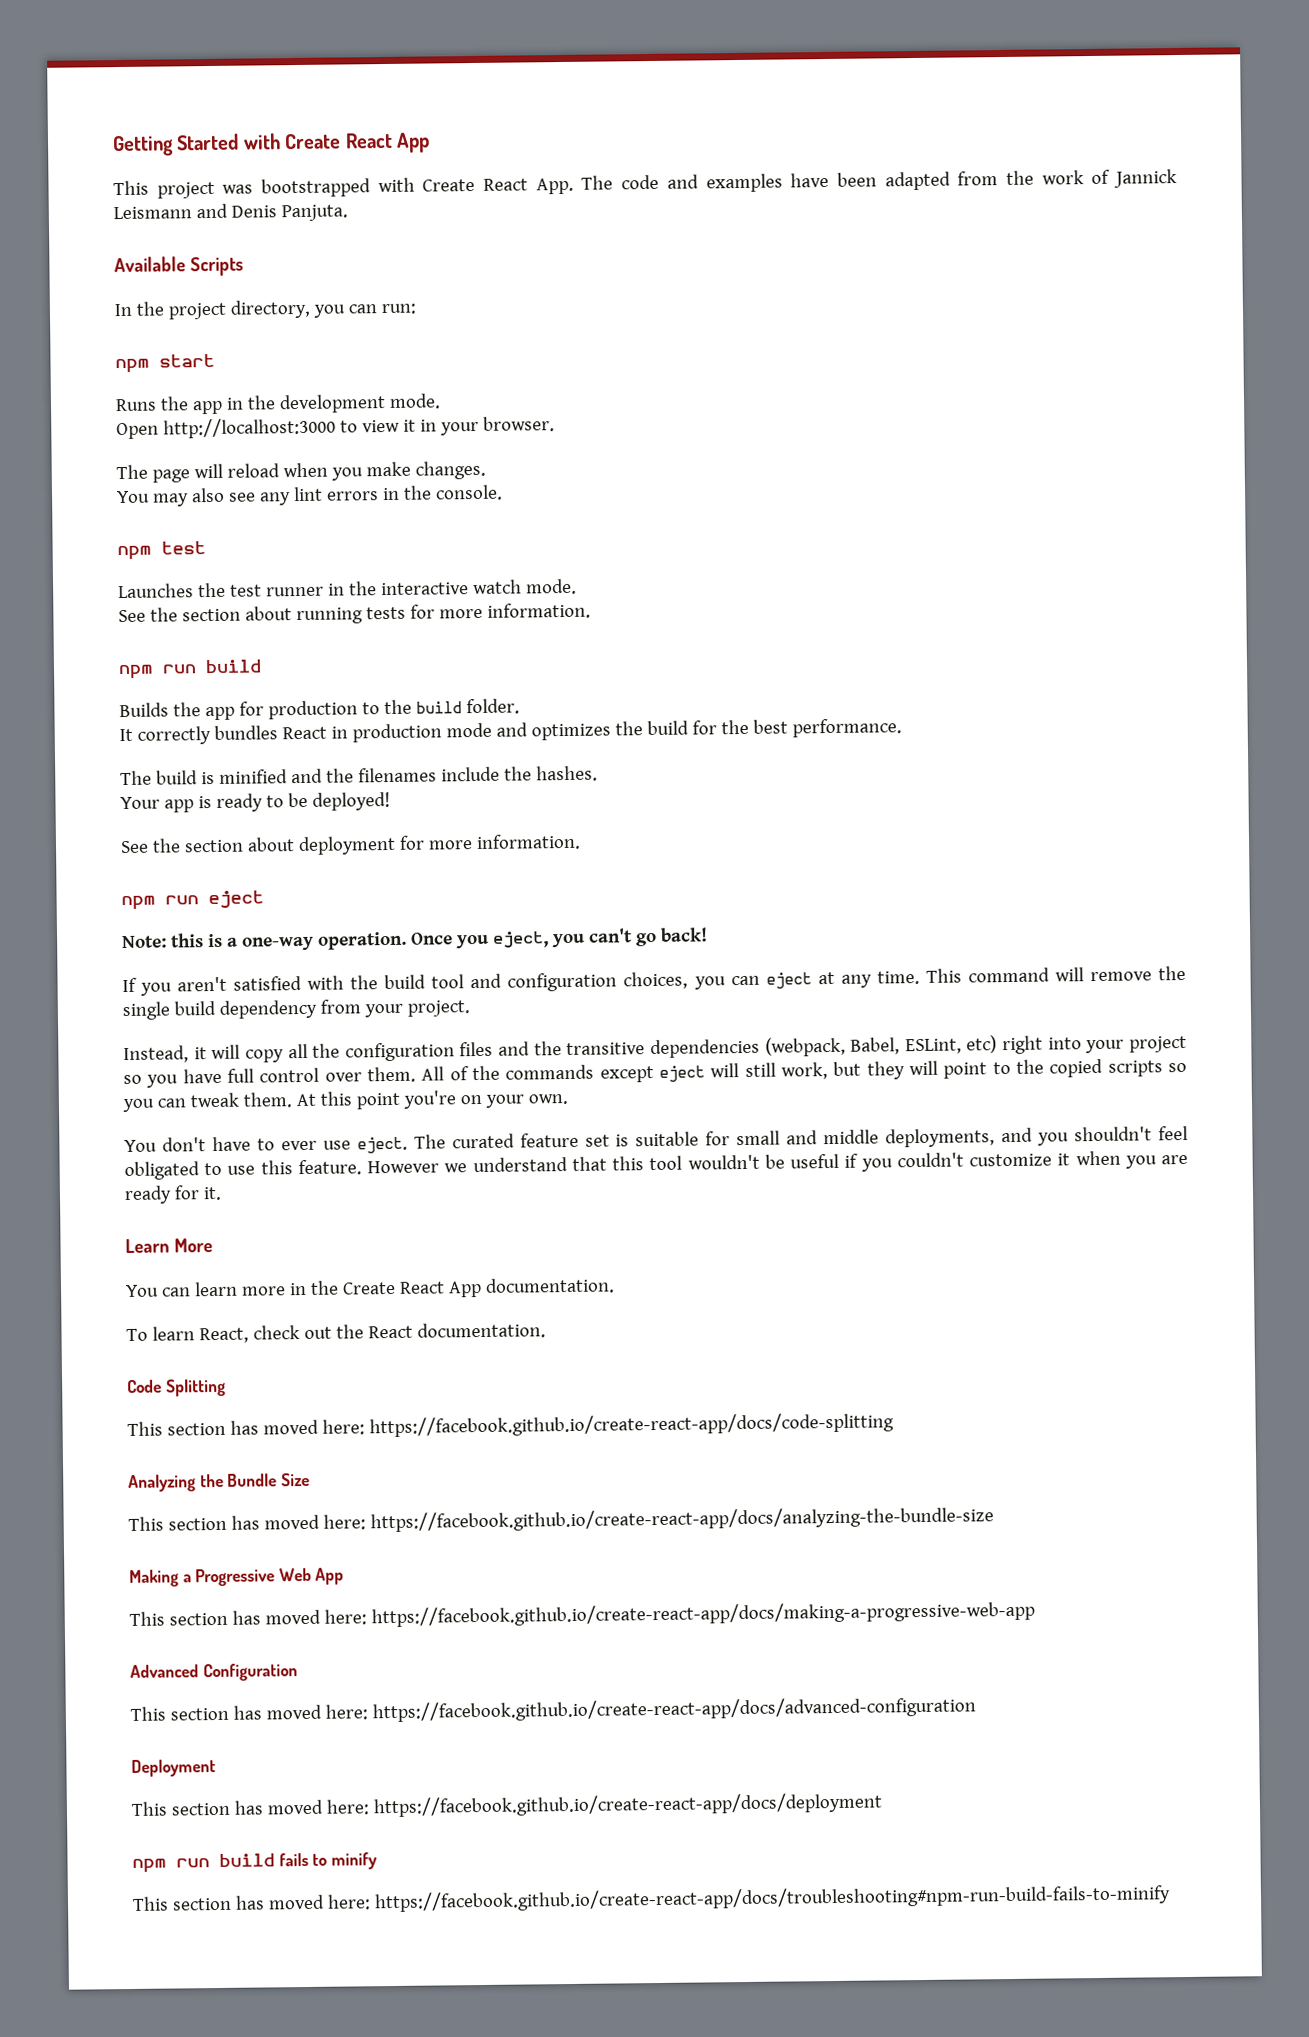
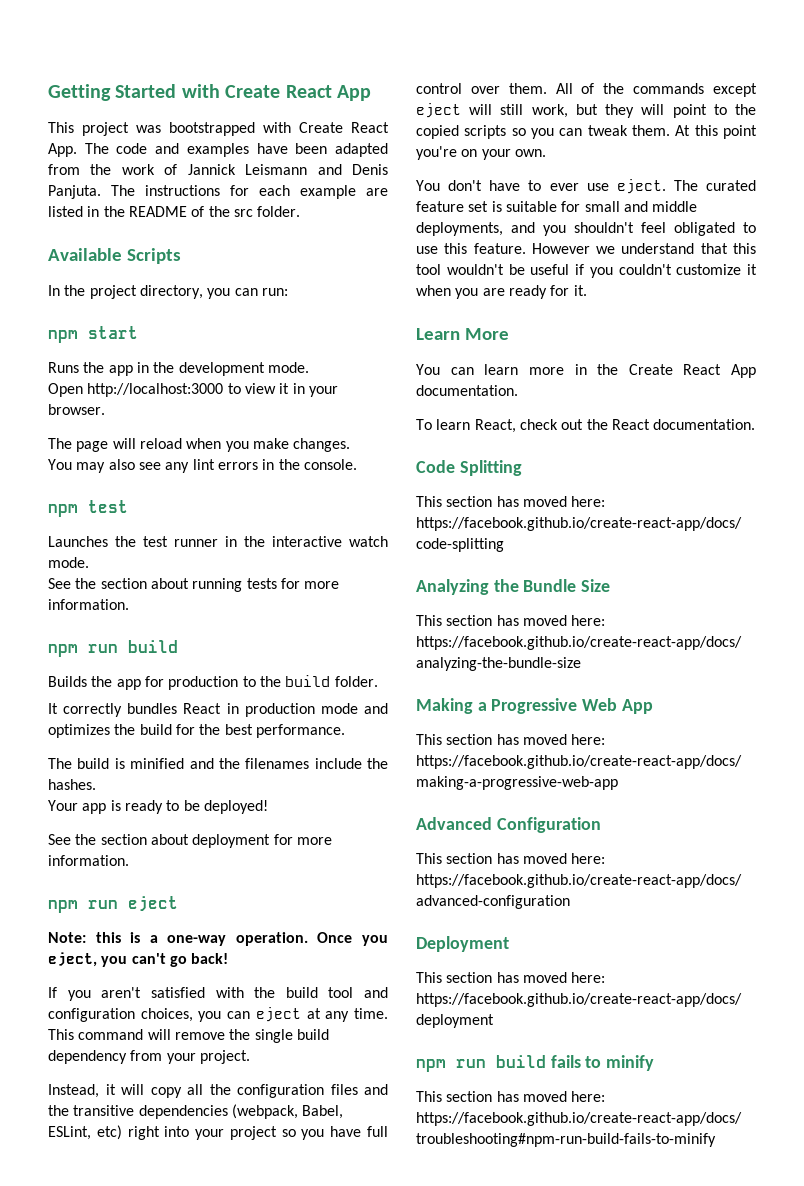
+ The instructions for each example are listed in the README of the src folder.

